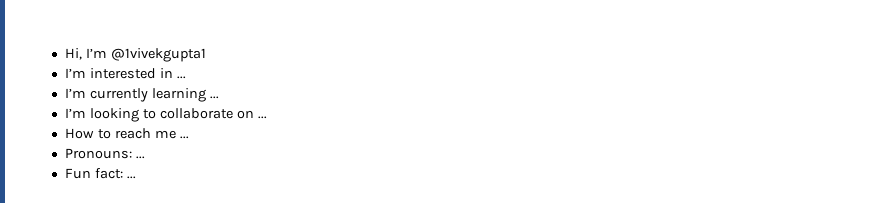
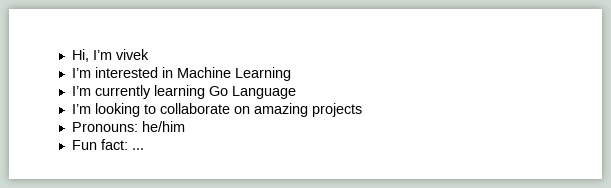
- Hi, I’m @1vivekgupta1
+ Hi, I’m vivek
- I’m interested in ...
+ I’m interested in Machine Learning
- I’m currently learning ...
+ I’m currently learning Go Language
- I’m looking to collaborate on ...
- How to reach me ...
+ I’m looking to collaborate on amazing projects
- Pronouns: ...
+ Pronouns: he/him

